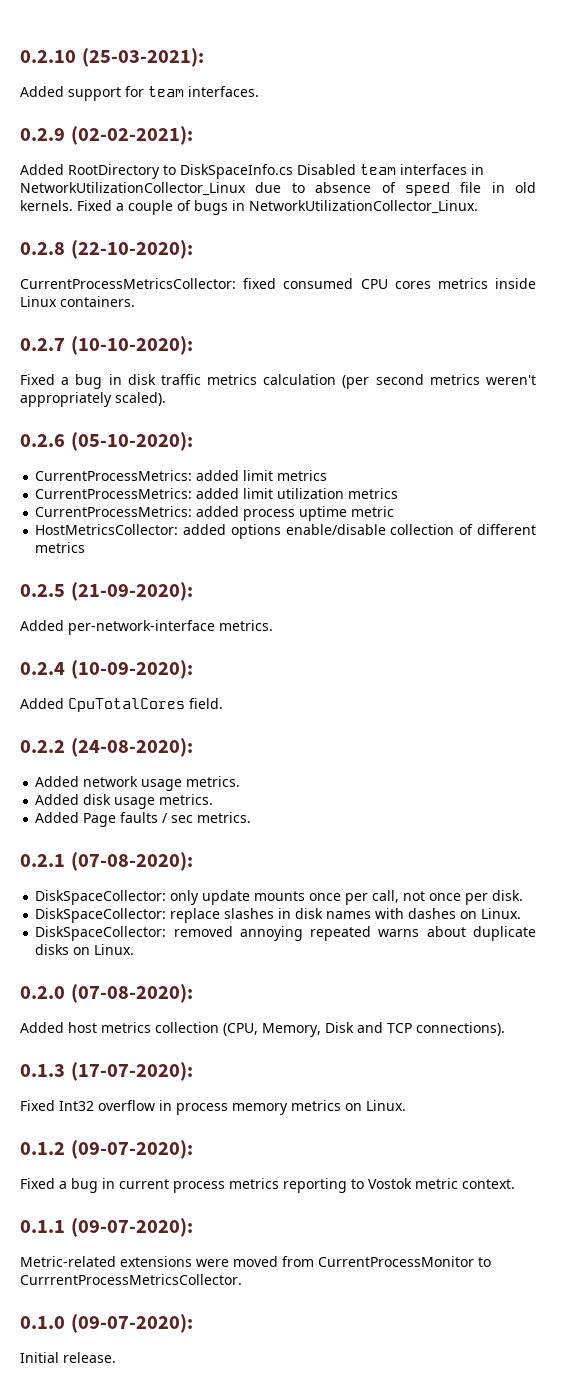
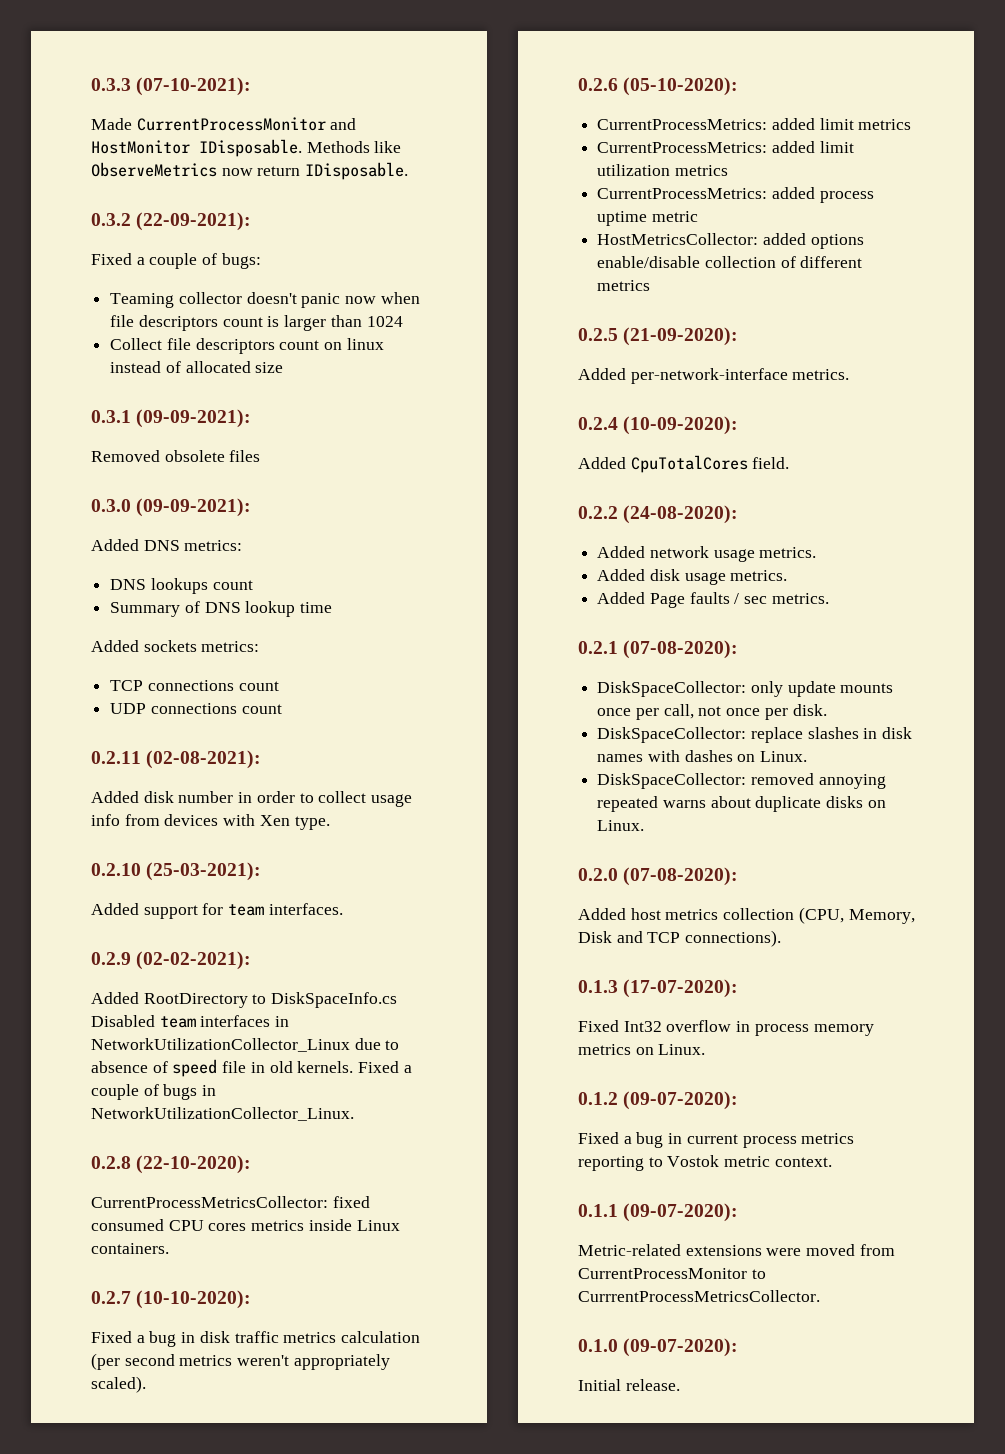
+ 0.3.3 (07-10-2021):
+ Made CurrentProcessMonitor and HostMonitor IDisposable. Methods like ObserveMetrics now return IDisposable.
+ 0.3.2 (22-09-2021):
+ Fixed a couple of bugs:
+ Teaming collector doesn't panic now when file descriptors count is larger than 1024
+ Collect file descriptors count on linux instead of allocated size
+ 0.3.1 (09-09-2021):
+ Removed obsolete files
+ 0.3.0 (09-09-2021):
+ Added DNS metrics:
+ DNS lookups count
+ Summary of DNS lookup time
+ Added sockets metrics:
+ TCP connections count
+ UDP connections count
+ 0.2.11 (02-08-2021):
+ Added disk number in order to collect usage info from devices with Xen type.

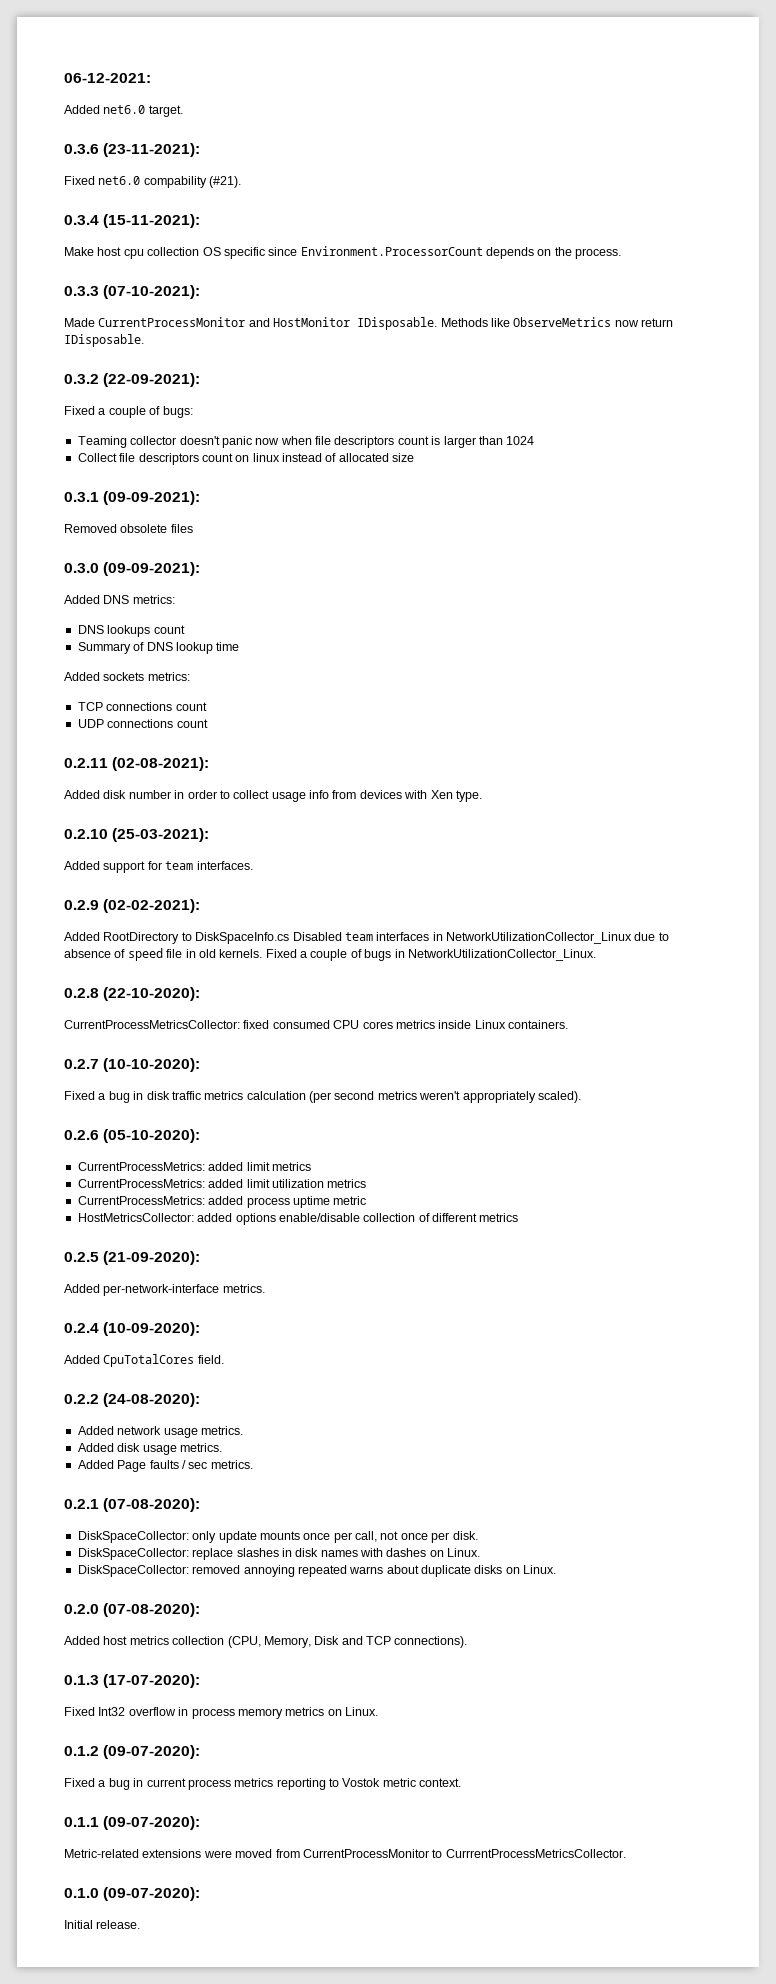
+ 06-12-2021:
+ Added net6.0 target.
+ 0.3.6 (23-11-2021):
+ Fixed net6.0 compability (#21).
+ 0.3.4 (15-11-2021):
+ Make host cpu collection OS specific since Environment.ProcessorCount depends on the process.

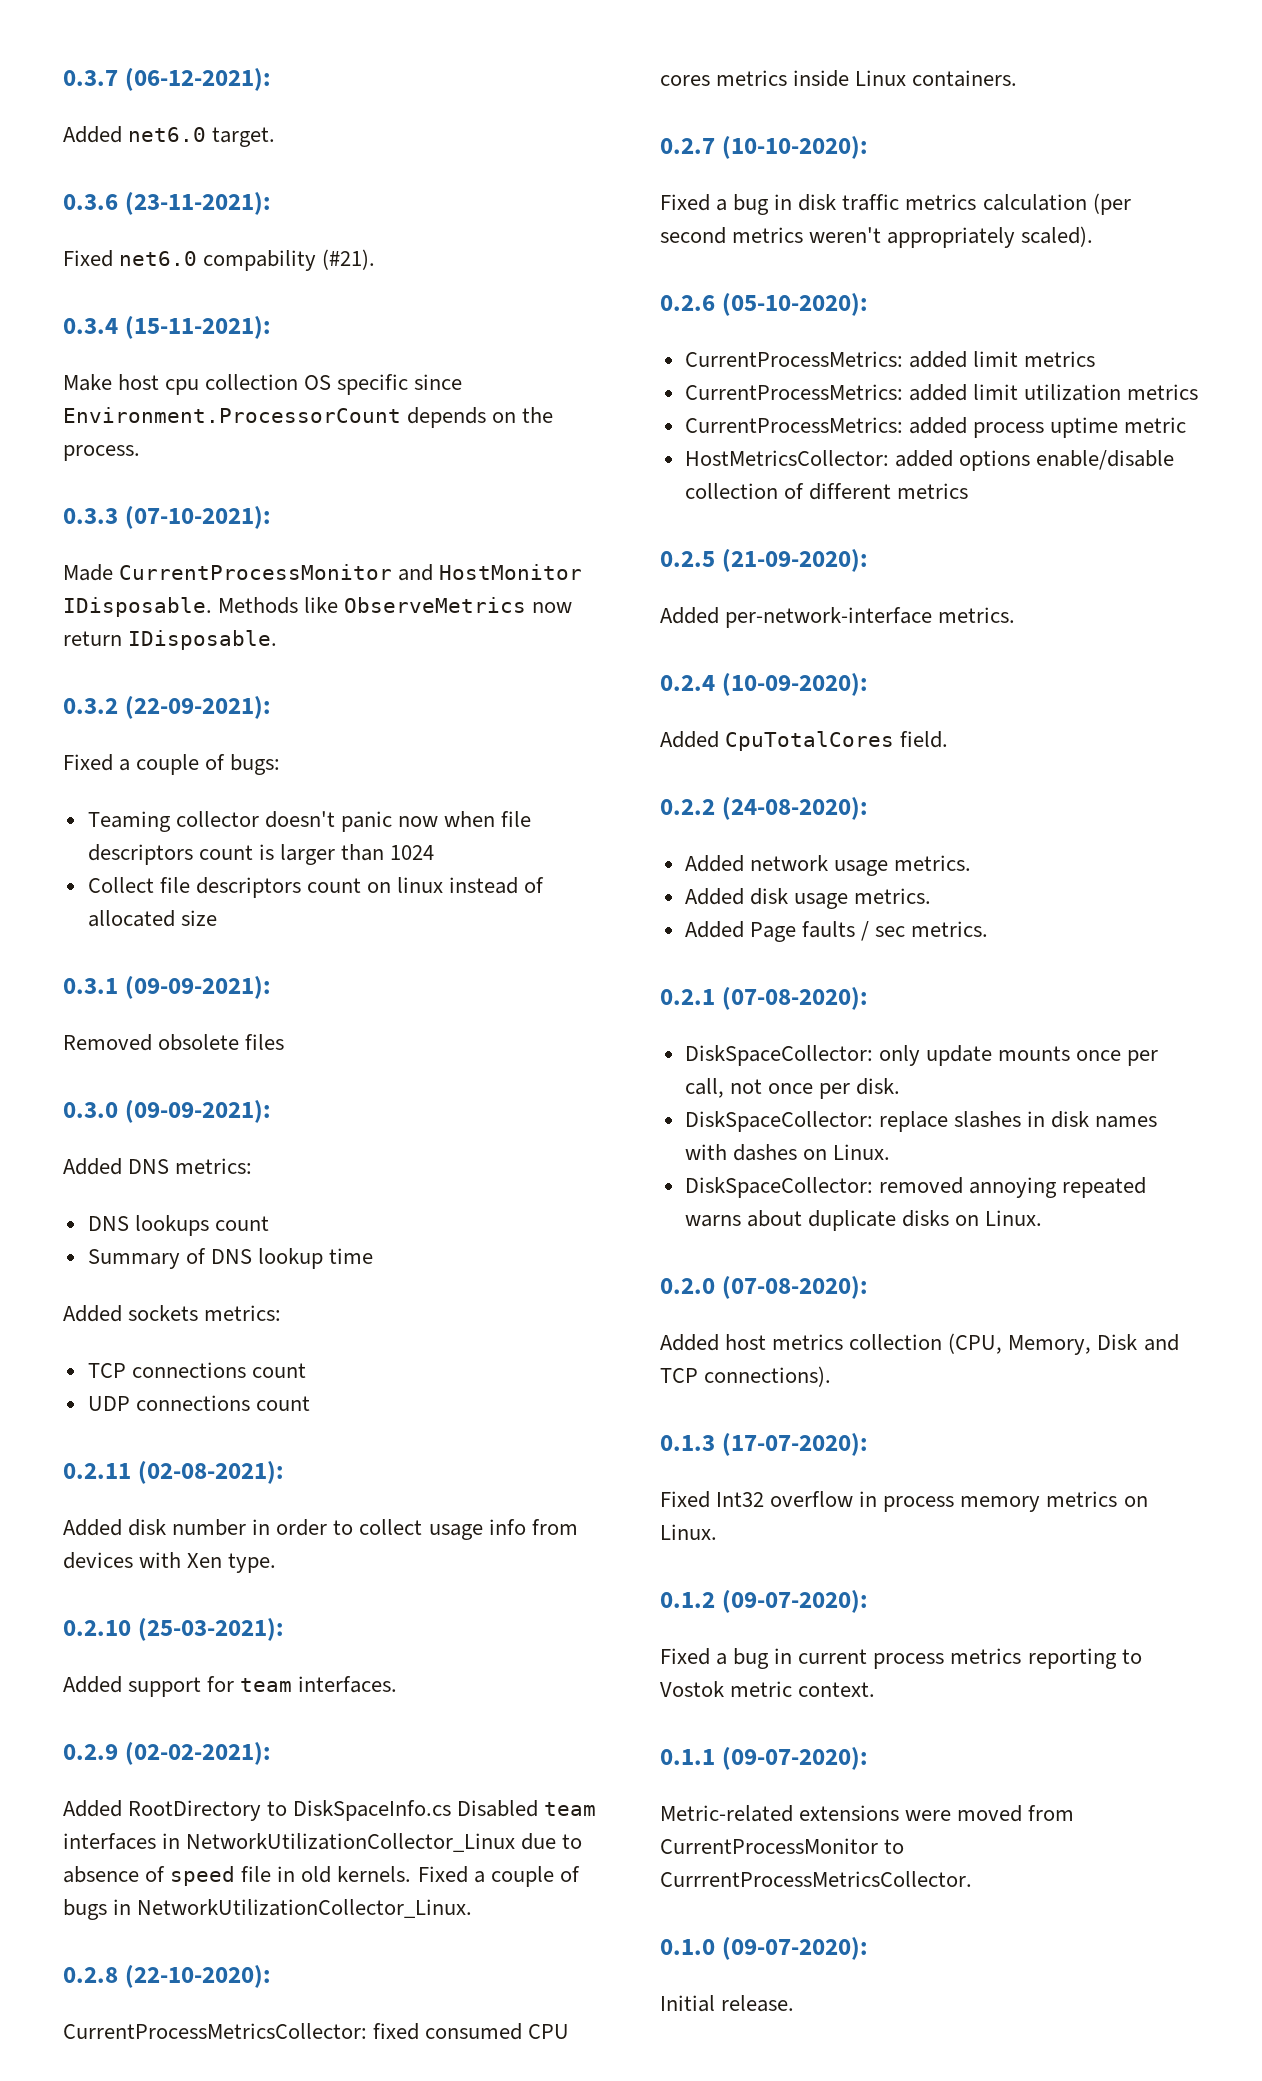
- 06-12-2021:
+ 0.3.7 (06-12-2021):

